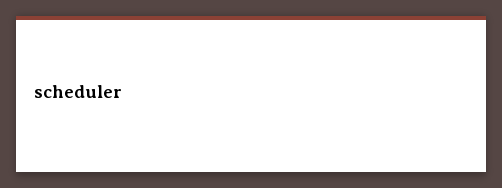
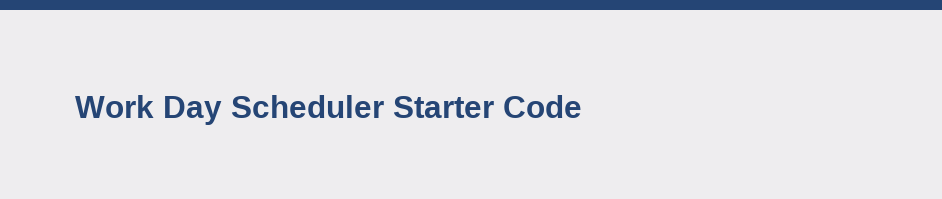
- scheduler
+ Work Day Scheduler Starter Code

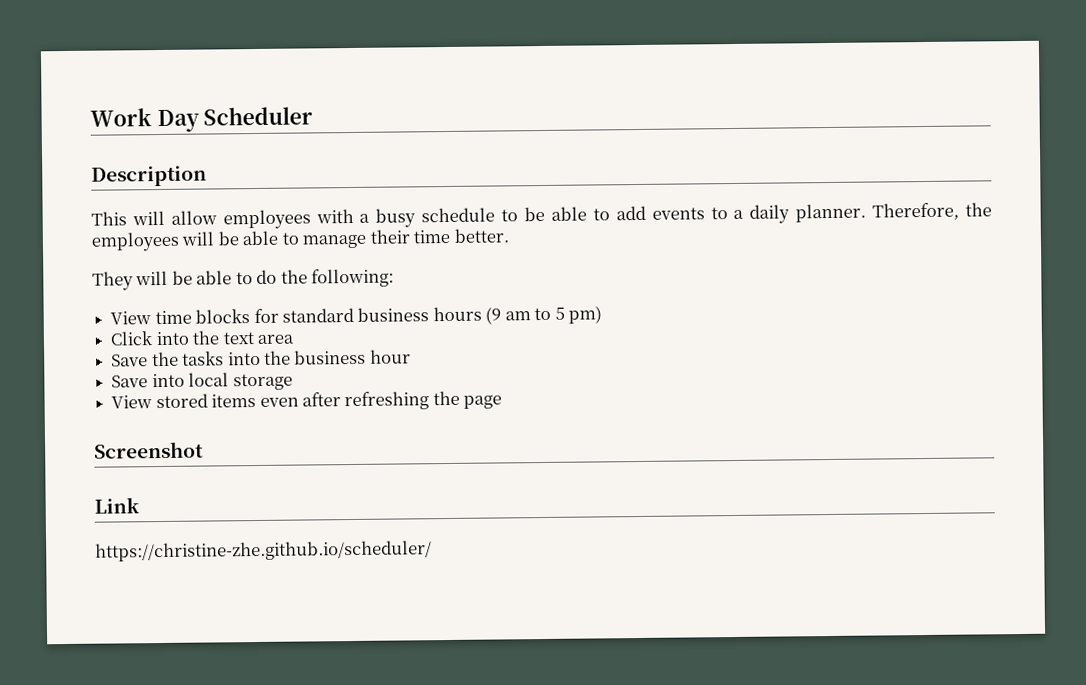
- Work Day Scheduler Starter Code
+ Work Day Scheduler
+ Description
+ This will allow employees with a busy schedule to be able to add events to a daily planner. Therefore, the employees will be able to manage their time better.
+ They will be able to do the following:
+ View time blocks for standard business hours (9 am to 5 pm)
+ Click into the text area
+ Save the tasks into the business hour
+ Save into local storage
+ View stored items even after refreshing the page
+ Screenshot
+ Link
+ https://christine-zhe.github.io/scheduler/

